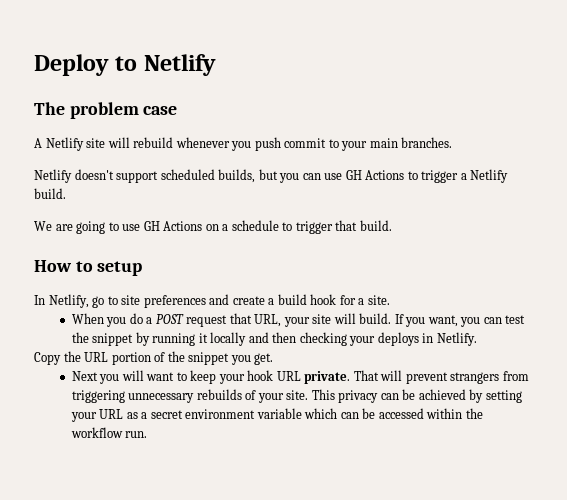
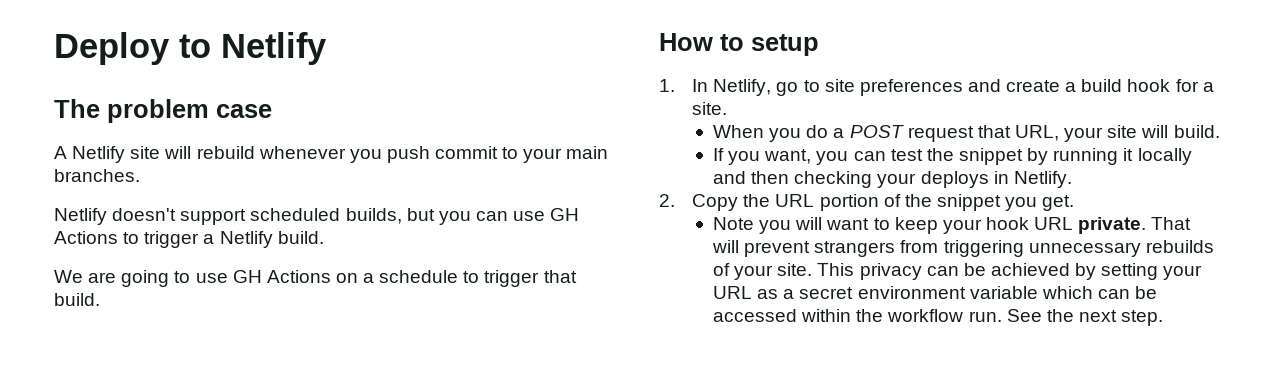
- In Netlify, go to site preferences and create a build hook for a site.
+ 1. In Netlify, go to site preferences and create a build hook for a site.
- When you do a POST request that URL, your site will build. If you want, you can test the snippet by running it locally and then checking your deploys in Netlify.
+ When you do a POST request that URL, your site will build.
+ If you want, you can test the snippet by running it locally and then checking your deploys in Netlify.
- Copy the URL portion of the snippet you get.
+ 2. Copy the URL portion of the snippet you get.
- Next you will want to keep your hook URL private.
+ Note you will want to keep your hook URL private.
+ See the next step.

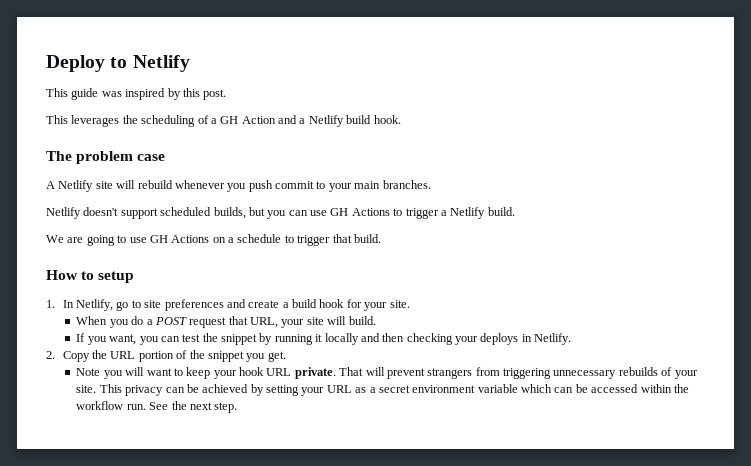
+ This guide was inspired by this post.
+ This leverages the scheduling of a GH Action and a Netlify build hook.
- 1. In Netlify, go to site preferences and create a build hook for a site.
+ 1. In Netlify, go to site preferences and create a build hook for your site.

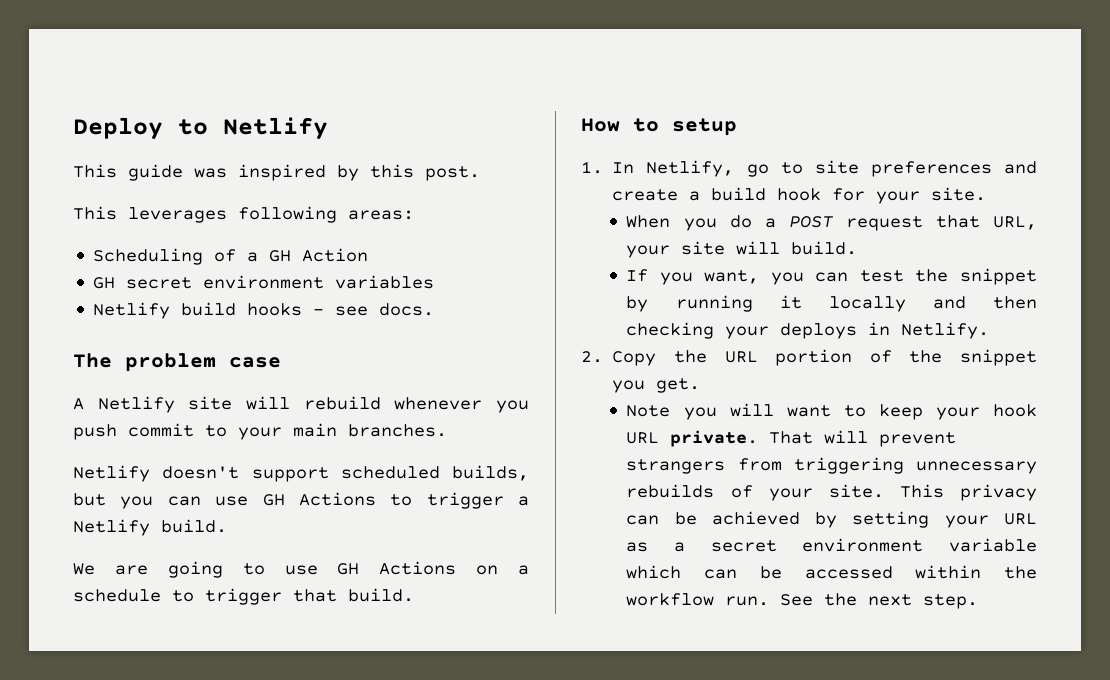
- This leverages the scheduling of a GH Action and a Netlify build hook.
+ This leverages following areas:
+ Scheduling of a GH Action
+ GH secret environment variables
+ Netlify build hooks - see docs.

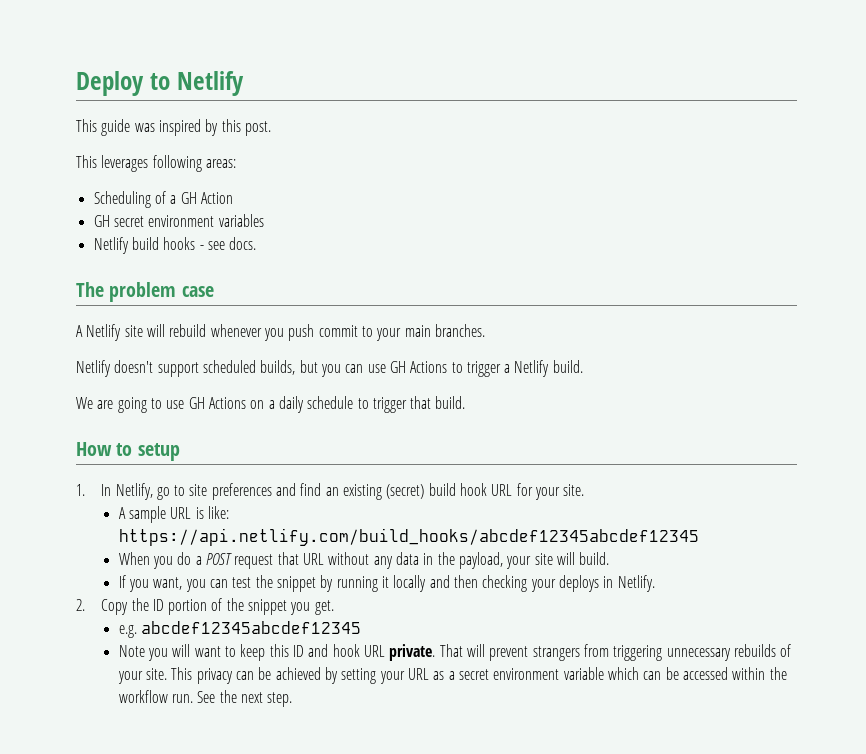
- We are going to use GH Actions on a schedule to trigger that build.
+ We are going to use GH Actions on a daily schedule to trigger that build.
- 1. In Netlify, go to site preferences and create a build hook for your site.
+ 1. In Netlify, go to site preferences and find an existing (secret) build hook URL for your site.
+ A sample URL is like: https://api.netlify.com/build_hooks/abcdef12345abcdef12345
- When you do a POST request that URL, your site will build.
+ When you do a POST request that URL without any data in the payload, your site will build.
- 2. Copy the URL portion of the snippet you get.
+ 2. Copy the ID portion of the snippet you get.
+ e.g. abcdef12345abcdef12345
- Note you will want to keep your hook URL private.
+ Note you will want to keep this ID and hook URL private.

